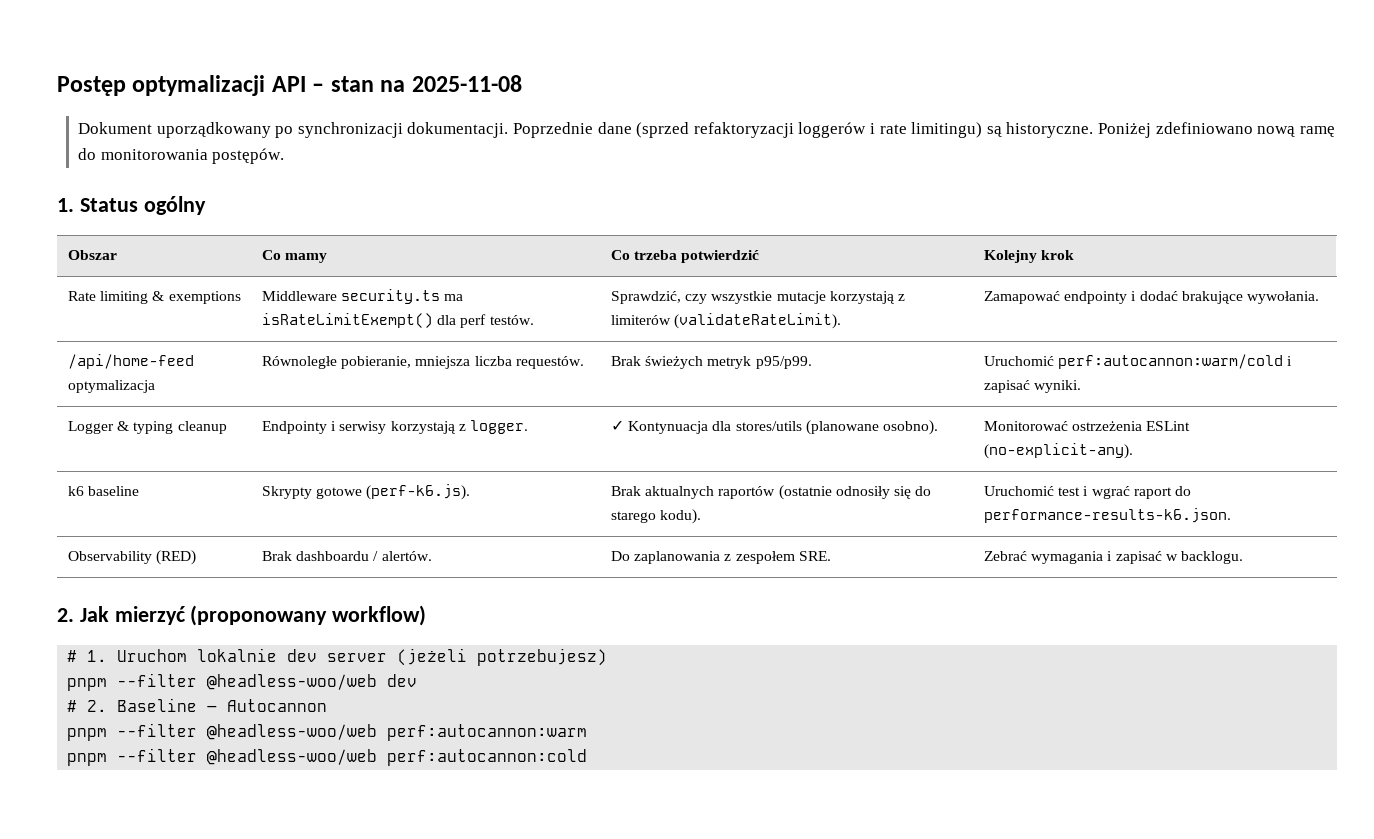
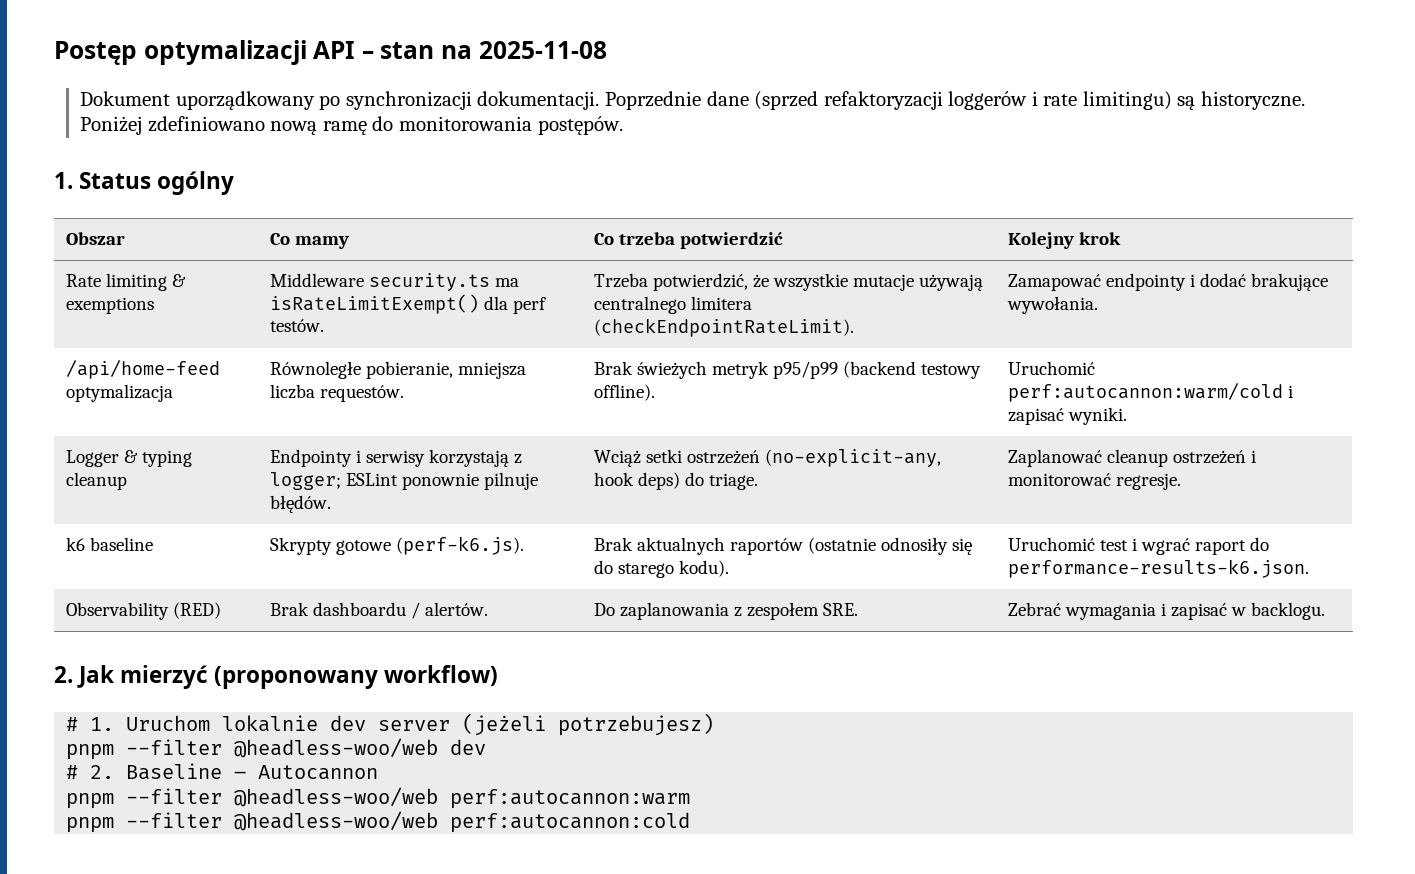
- Rate limiting & exemptions | Middleware security.ts ma isRateLimitExempt() dla perf testów. | Sprawdzić, czy wszystkie mutacje korzystają z limiterów (validateRateLimit). | Zamapować endpointy i dodać brakujące wywołania.
+ Rate limiting & exemptions | Middleware security.ts ma isRateLimitExempt() dla perf testów. | Trzeba potwierdzić, że wszystkie mutacje używają centralnego limitera (checkEndpointRateLimit). | Zamapować endpointy i dodać brakujące wywołania.
- /api/home-feed optymalizacja | Równoległe pobieranie, mniejsza liczba requestów. | Brak świeżych metryk p95/p99. | Uruchomić perf:autocannon:warm/cold i zapisać wyniki.
+ /api/home-feed optymalizacja | Równoległe pobieranie, mniejsza liczba requestów. | Brak świeżych metryk p95/p99 (backend testowy offline). | Uruchomić perf:autocannon:warm/cold i zapisać wyniki.
- Logger & typing cleanup | Endpointy i serwisy korzystają z logger. | ✓ Kontynuacja dla stores/utils (planowane osobno). | Monitorować ostrzeżenia ESLint (no-explicit-any).
+ Logger & typing cleanup | Endpointy i serwisy korzystają z logger; ESLint ponownie pilnuje błędów. | Wciąż setki ostrzeżeń (no-explicit-any, hook deps) do triage. | Zaplanować cleanup ostrzeżeń i monitorować regresje.

